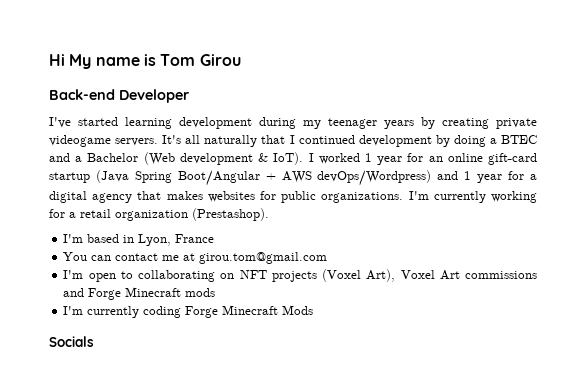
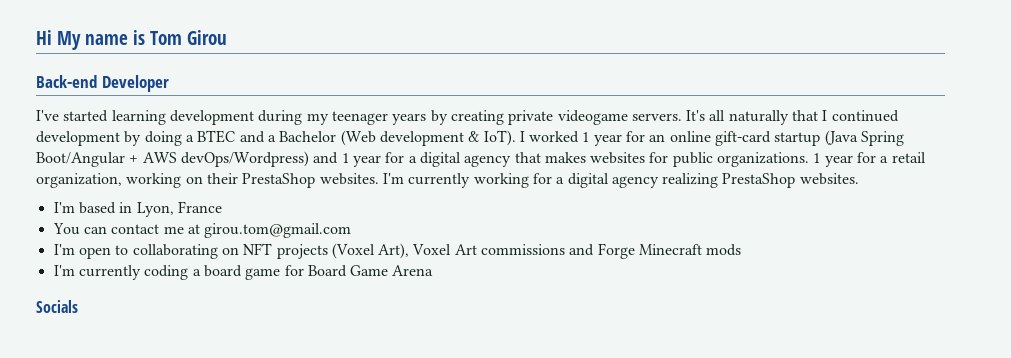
+ 1 year for a retail organization, working on their PrestaShop websites.
- I'm currently working for a retail organization (Prestashop).
+ I'm currently working for a digital agency realizing PrestaShop websites.
- I'm currently coding Forge Minecraft Mods
+ I'm currently coding a board game for Board Game Arena

